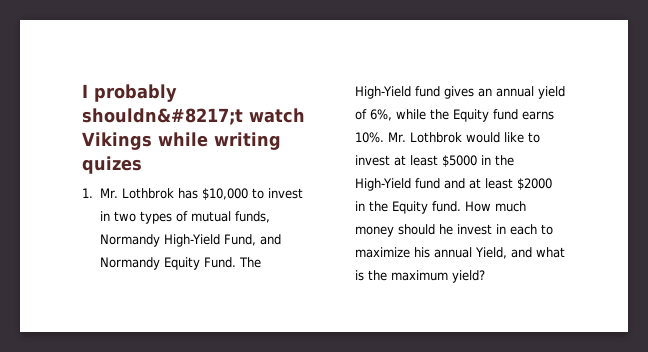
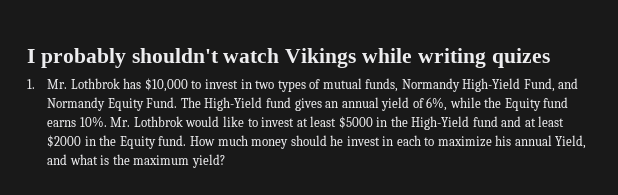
- I probably shouldn&#8217;t watch Vikings while writing quizes
+ I probably shouldn't watch Vikings while writing quizes

